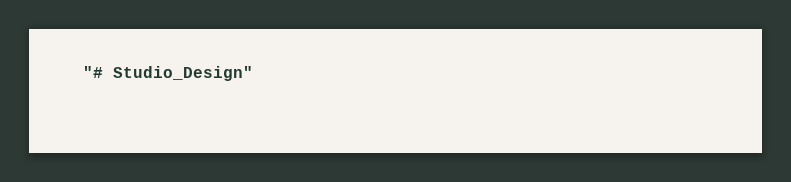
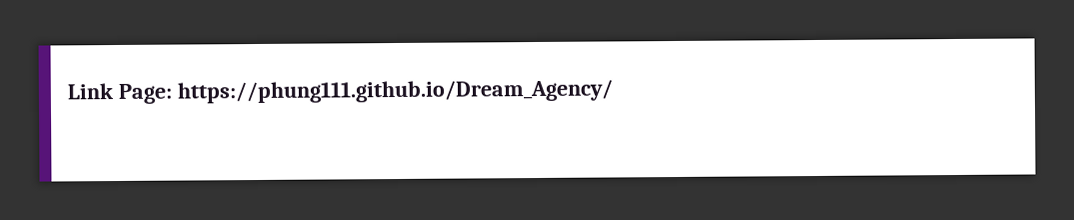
- "# Studio_Design"
+ Link Page: https://phung111.github.io/Dream_Agency/

